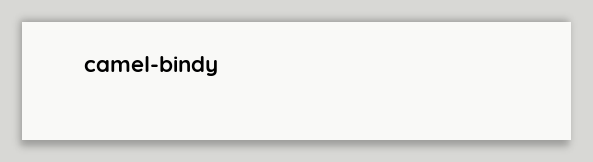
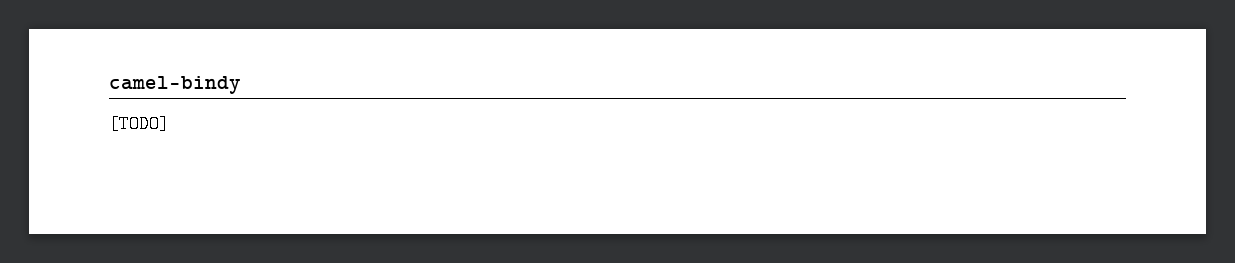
+ [TODO]

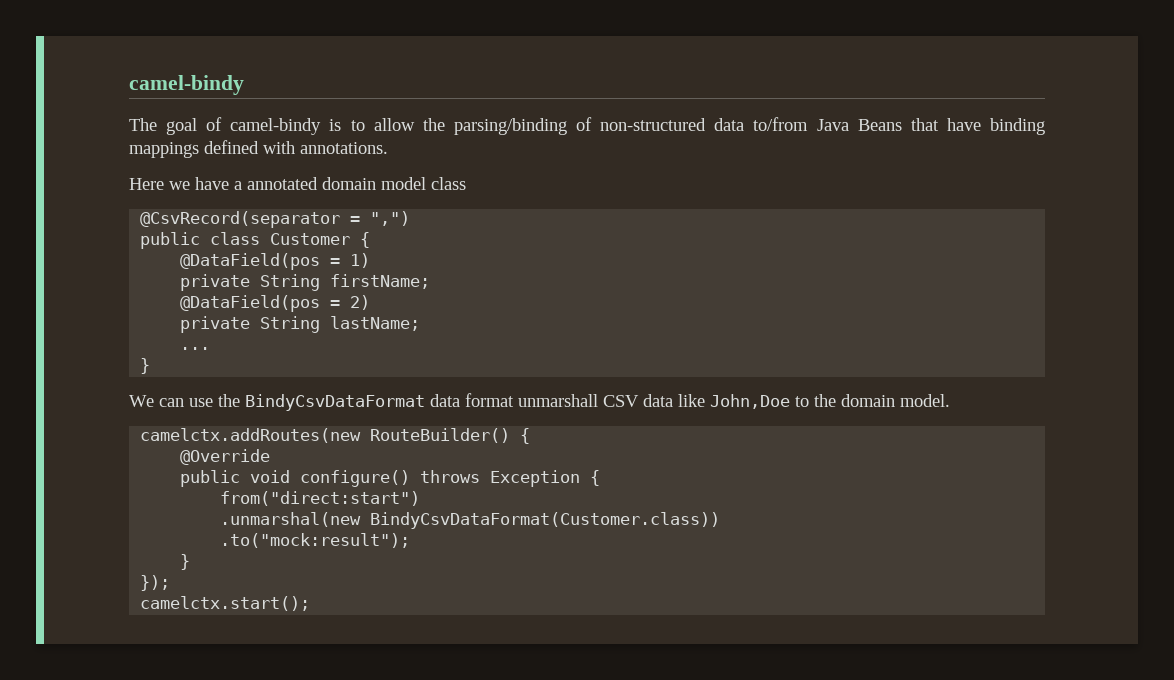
- [TODO]
+ The goal of camel-bindy is to allow the parsing/binding of non-structured data to/from Java Beans that have binding mappings defined with annotations.
+ Here we have a annotated domain model class
+ @CsvRecord(separator = ",")
+ public class Customer {
+ @DataField(pos = 1)
+ private String firstName;
+ @DataField(pos = 2)
+ private String lastName;
+ ...
+ }
+ We can use the BindyCsvDataFormat data format unmarshall CSV data like John,Doe to the domain model.
+ camelctx.addRoutes(new RouteBuilder() {
+ @Override
+ public void configure() throws Exception {
+ from("direct:start")
+ .unmarshal(new BindyCsvDataFormat(Customer.class))
+ .to("mock:result");
+ }
+ });
+ camelctx.start();

